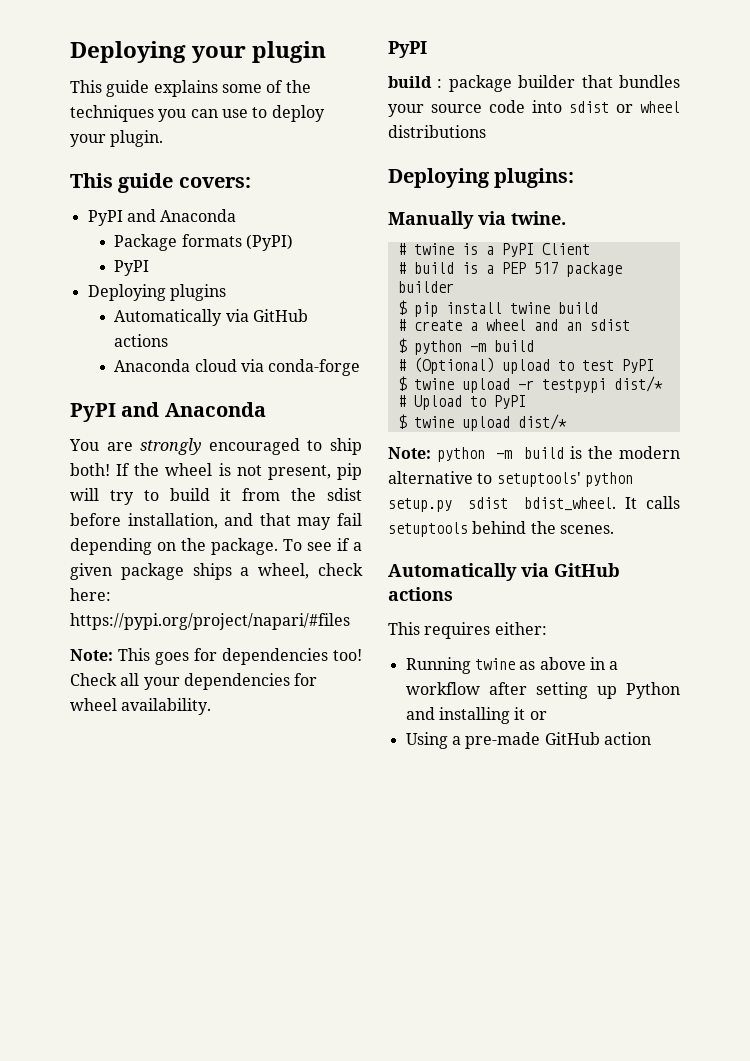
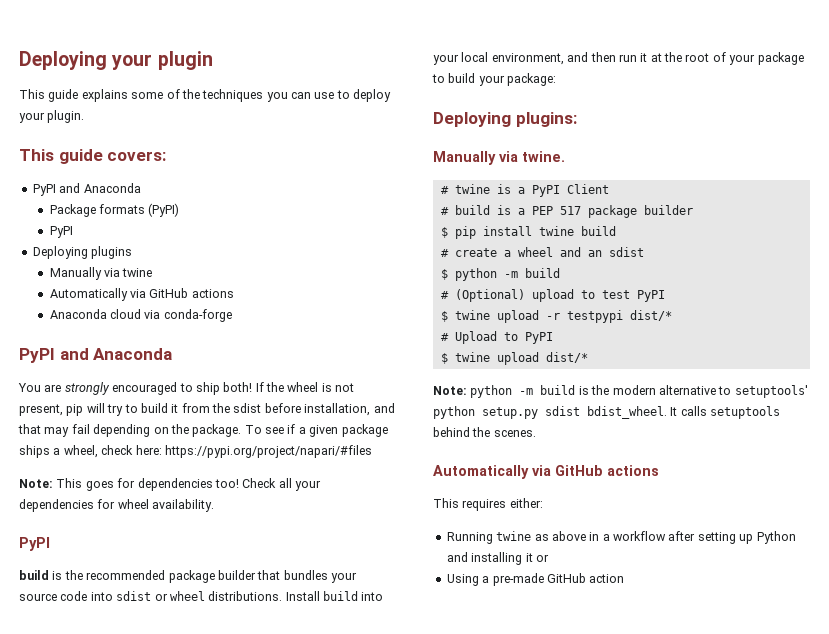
+ Manually via twine
- build : package builder that bundles your source code into sdist or wheel distributions
+ build is the recommended package builder that bundles your source code into sdist or wheel distributions. Install build into your local environment, and then run it at the root of your package to build your package:

